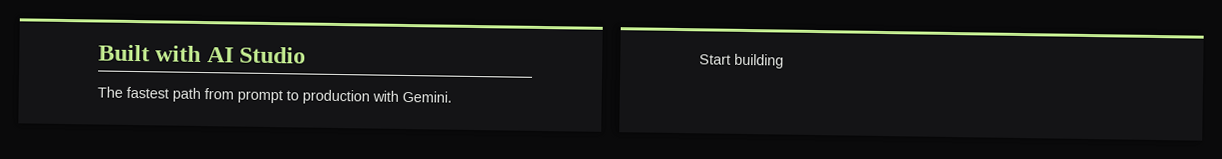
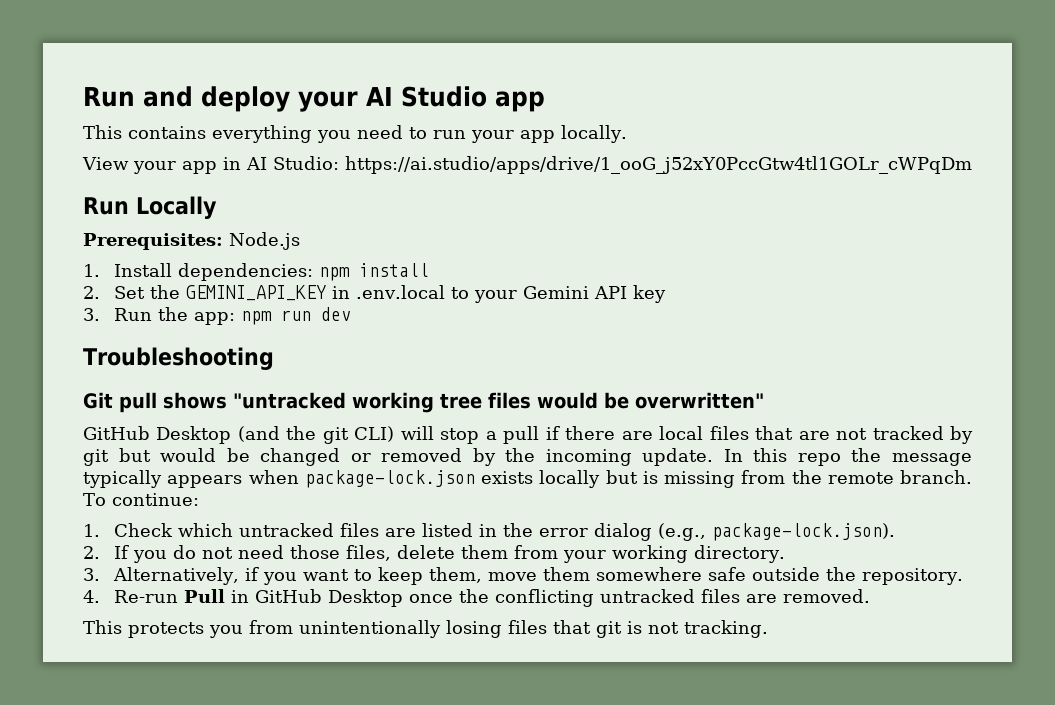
- Built with AI Studio
- The fastest path from prompt to production with Gemini.
- Start building
+ Run and deploy your AI Studio app
+ This contains everything you need to run your app locally.
+ View your app in AI Studio: https://ai.studio/apps/drive/1_ooG_j52xY0PccGtw4tl1GOLr_cWPqDm
+ Run Locally
+ Prerequisites: Node.js
+ 1. Install dependencies: npm install
+ 2. Set the GEMINI_API_KEY in .env.local to your Gemini API key
+ 3. Run the app: npm run dev
+ Troubleshooting
+ Git pull shows "untracked working tree files would be overwritten"
+ GitHub Desktop (and the git CLI) will stop a pull if there are local files that are not tracked by git but would be changed or removed by the incoming update. In this repo the message typically appears when package-lock.json exists locally but is missing from the remote branch. To continue:
+ 1. Check which untracked files are listed in the error dialog (e.g., package-lock.json).
+ 2. If you do not need those files, delete them from your working directory.
+ 3. Alternatively, if you want to keep them, move them somewhere safe outside the repository.
+ 4. Re-run Pull in GitHub Desktop once the conflicting untracked files are removed.
+ This protects you from unintentionally losing files that git is not tracking.

